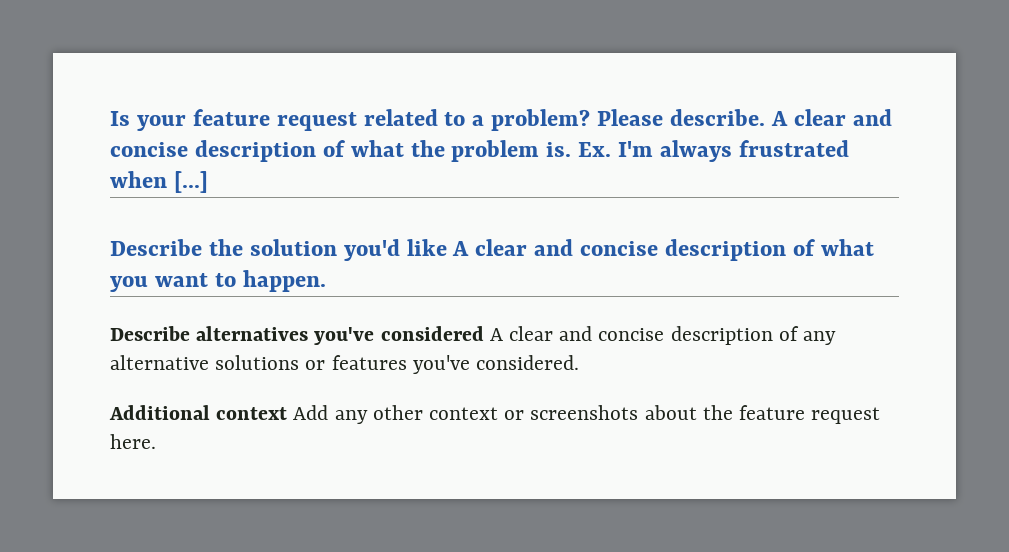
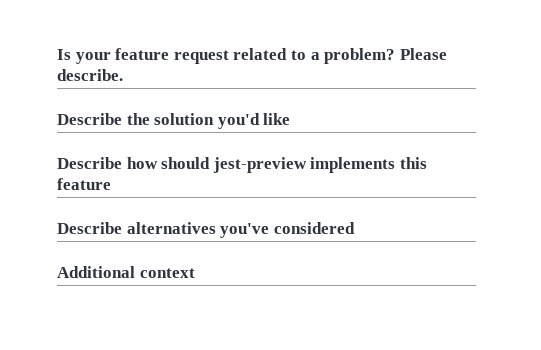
- A clear and concise description of what the problem is. Ex. I'm always frustrated when [...]
- Describe the solution you'd like A clear and concise description of what you want to happen.
- Describe alternatives you've considered A clear and concise description of any alternative solutions or features you've considered.
- Additional context Add any other context or screenshots about the feature request here.
+ Describe the solution you'd like
+ Describe how should jest-preview implements this feature
+ Describe alternatives you've considered
+ Additional context

